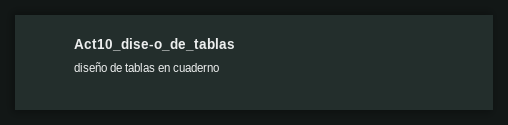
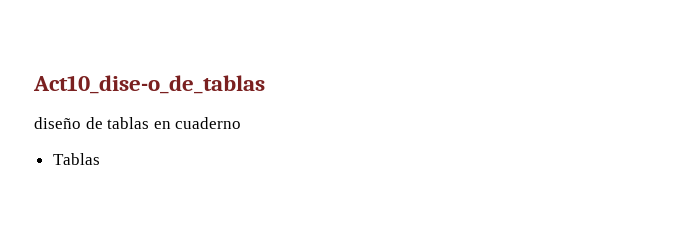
+ Tablas

